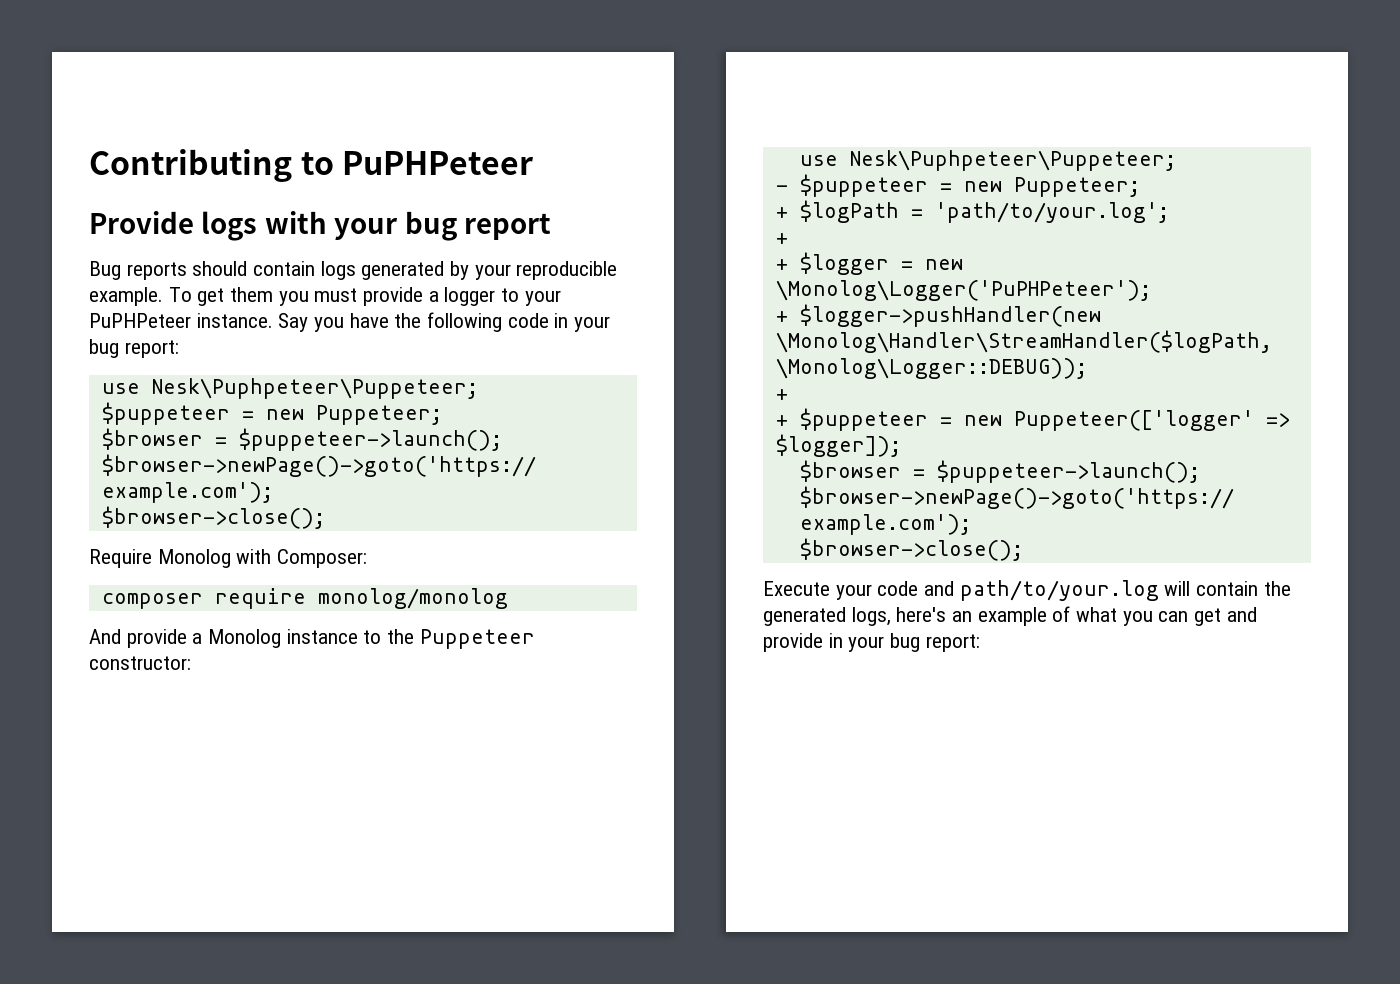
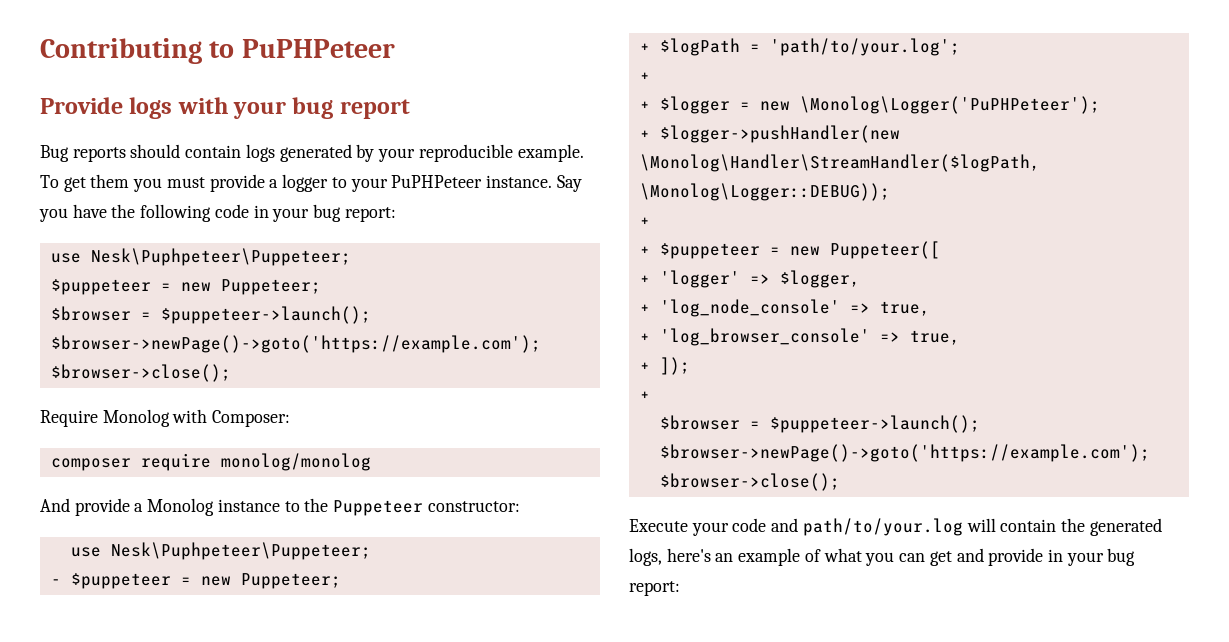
- + $puppeteer = new Puppeteer(['logger' => $logger]);
+ + $puppeteer = new Puppeteer([
+ + 'logger' => $logger,
+ + 'log_node_console' => true,
+ + 'log_browser_console' => true,
+ + ]);
+ +

